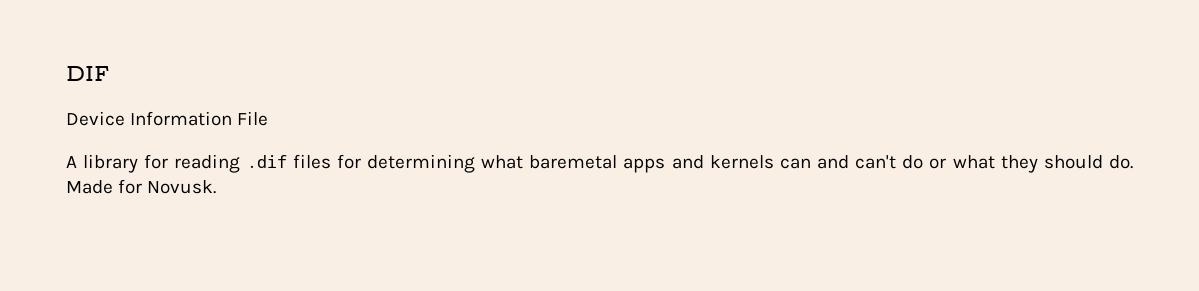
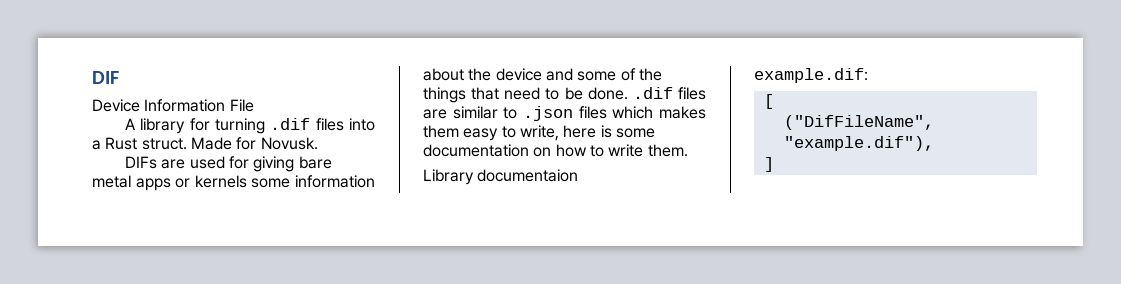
- A library for reading .dif files for determining what baremetal apps and kernels can and can't do or what they should do. Made for Novusk.
+ A library for turning .dif files into a Rust struct. Made for Novusk.
+ DIFs are used for giving bare metal apps or kernels some information about the device and some of the things that need to be done. .dif files are similar to .json files which makes them easy to write, here is some documentation on how to write them.
+ Library documentaion
+ example.dif:
+ [
+ ("DifFileName", "example.dif"),
+ ]

